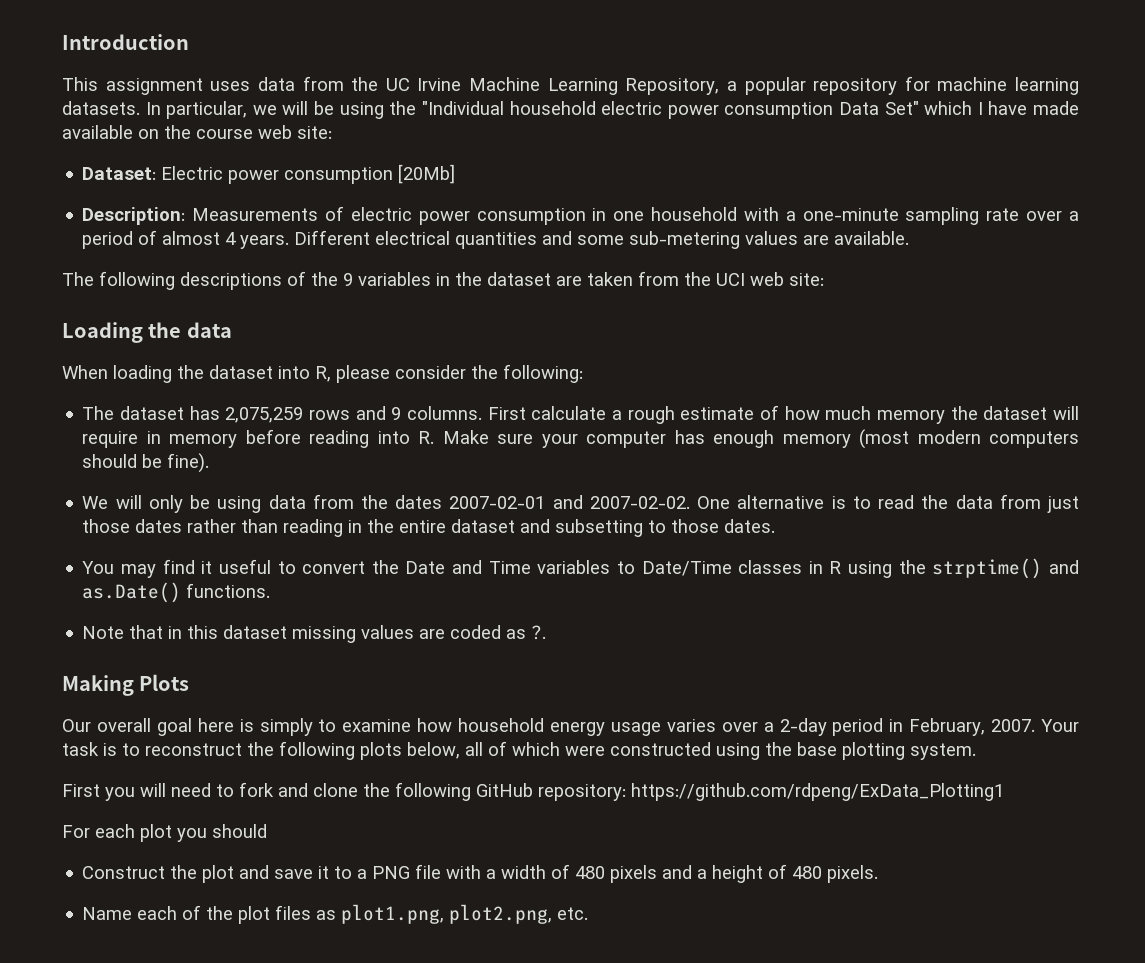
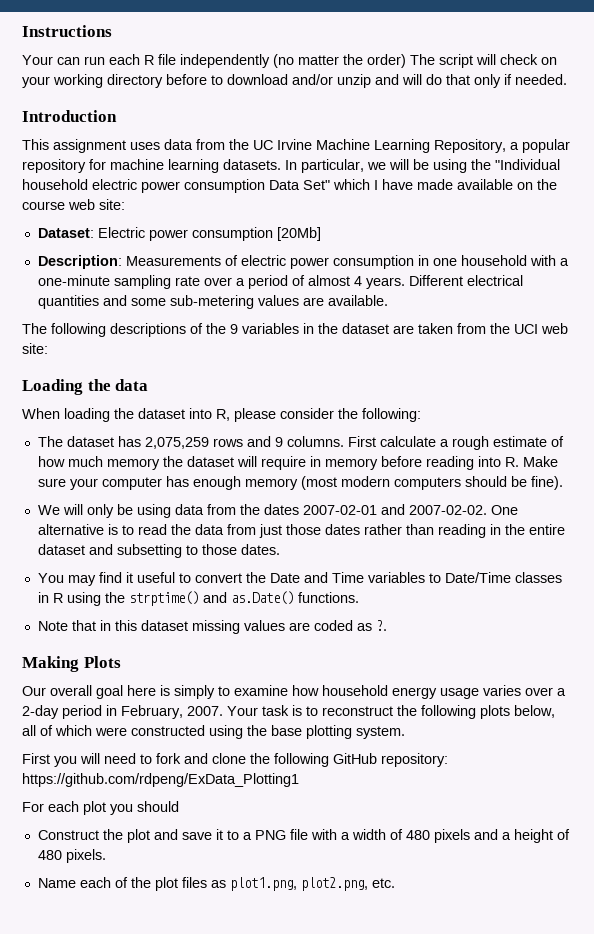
+ Instructions
+ Your can run each R file independently (no matter the order) The script will check on your working directory before to download and/or unzip and will do that only if needed.

